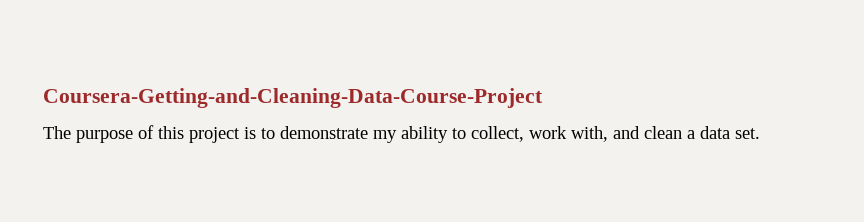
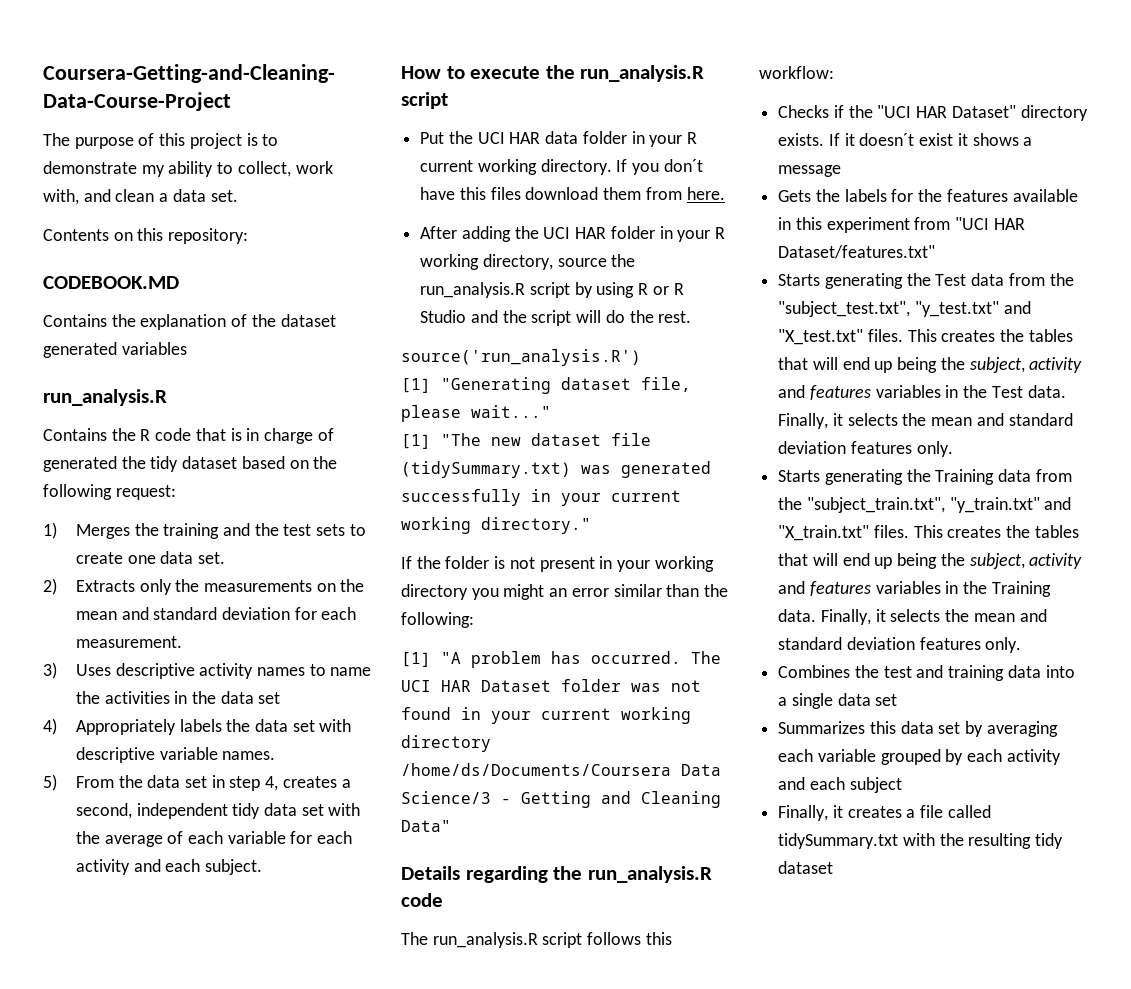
+ Contents on this repository:
+ CODEBOOK.MD
+ Contains the explanation of the dataset generated variables
+ run_analysis.R
+ Contains the R code that is in charge of generated the tidy dataset based on the following request:
+ 1) Merges the training and the test sets to create one data set.
+ 2) Extracts only the measurements on the mean and standard deviation for each measurement.
+ 3) Uses descriptive activity names to name the activities in the data set
+ 4) Appropriately labels the data set with descriptive variable names.
+ 5) From the data set in step 4, creates a second, independent tidy data set with the average of each variable for each activity and each subject.
+ How to execute the run_analysis.R script
+ Put the UCI HAR data folder in your R current working directory. If you don´t have this files download them from here.
+ After adding the UCI HAR folder in your R working directory, source the run_analysis.R script by using R or R Studio and the script will do the rest.
+ source('run_analysis.R')
+ [1] "Generating dataset file, please wait..."
+ [1] "The new dataset file (tidySummary.txt) was generated successfully in your current working directory."
+ If the folder is not present in your working directory you might an error similar than the following:
+ [1] "A problem has occurred. The UCI HAR Dataset folder was not found in your current working directory /home/ds/Documents/Coursera Data Science/3 - Getting and Cleaning Data"
+ Details regarding the run_analysis.R code
+ The run_analysis.R script follows this workflow:
+ Checks if the "UCI HAR Dataset" directory exists. If it doesn´t exist it shows a message
+ Gets the labels for the features available in this experiment from "UCI HAR Dataset/features.txt"
+ Starts generating the Test data from the "subject_test.txt", "y_test.txt" and "X_test.txt" files. This creates the tables that will end up being the subject, activity and features variables in the Test data. Finally, it selects the mean and standard deviation features only.
+ Starts generating the Training data from the "subject_train.txt", "y_train.txt" and "X_train.txt" files. This creates the tables that will end up being the subject, activity and features variables in the Training data. Finally, it selects the mean and standard deviation features only.
+ Combines the test and training data into a single data set
+ Summarizes this data set by averaging each variable grouped by each activity and each subject
+ Finally, it creates a file called tidySummary.txt with the resulting tidy dataset

